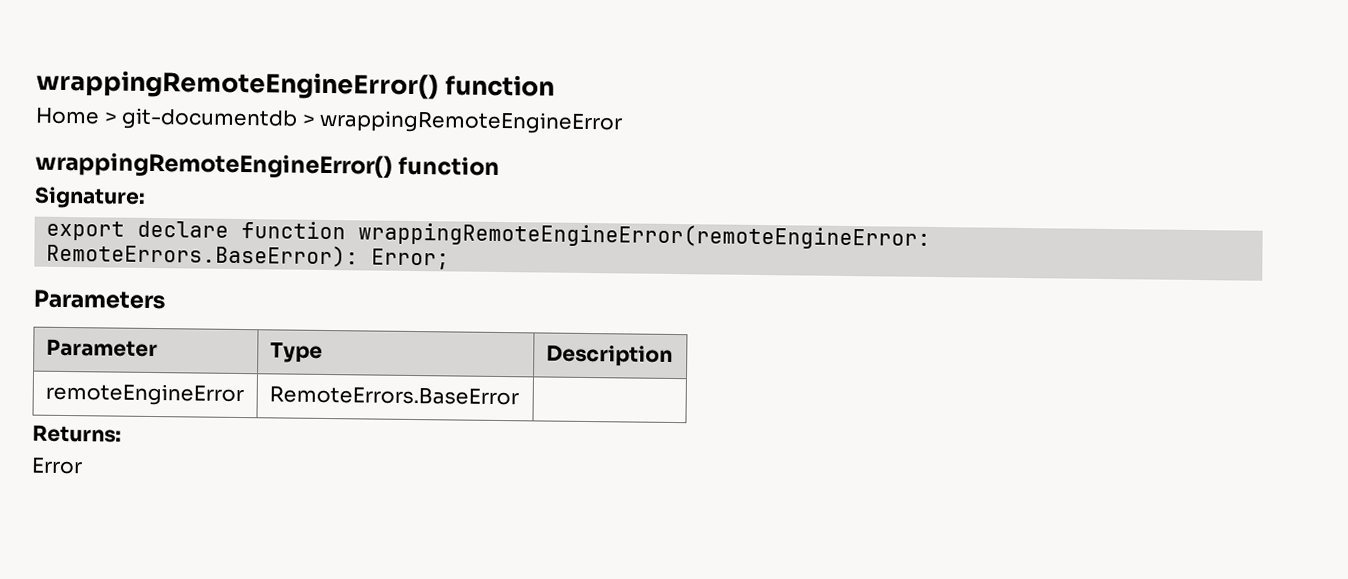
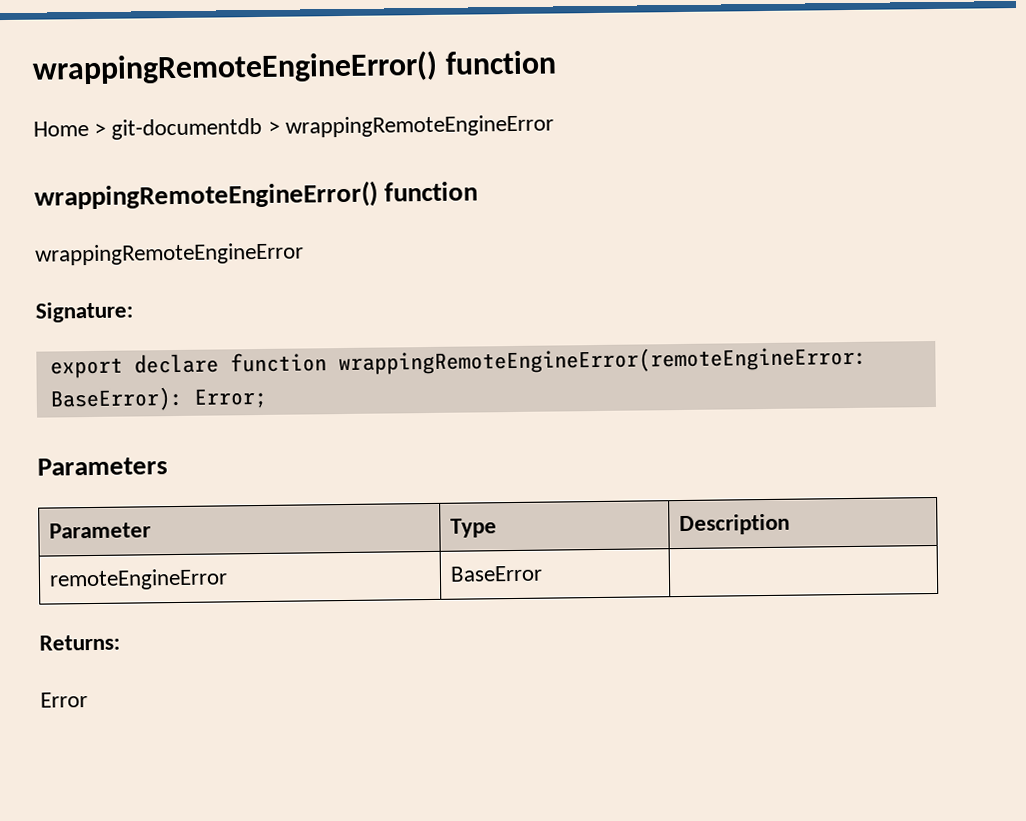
  Home > git-documentdb > wrappingRemoteEngineError
  wrappingRemoteEngineError() function
+ wrappingRemoteEngineError
- export declare function wrappingRemoteEngineError(remoteEngineError: RemoteErrors.BaseError): Error;
+ export declare function wrappingRemoteEngineError(remoteEngineError: BaseError): Error;
- remoteEngineError | RemoteErrors.BaseError |
+ remoteEngineError | BaseError |

